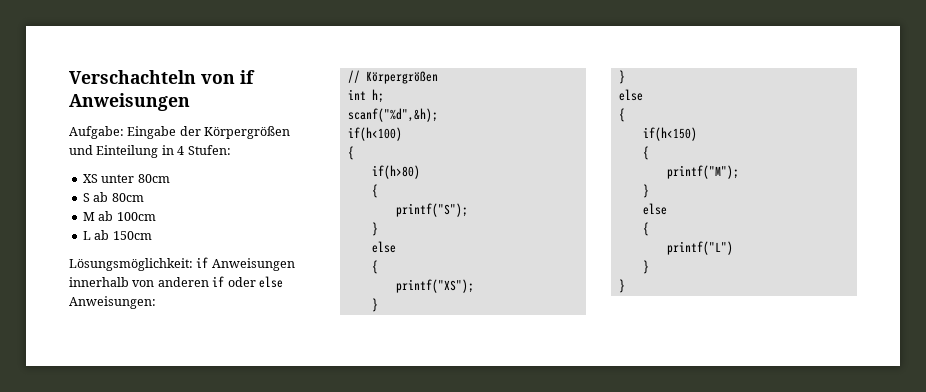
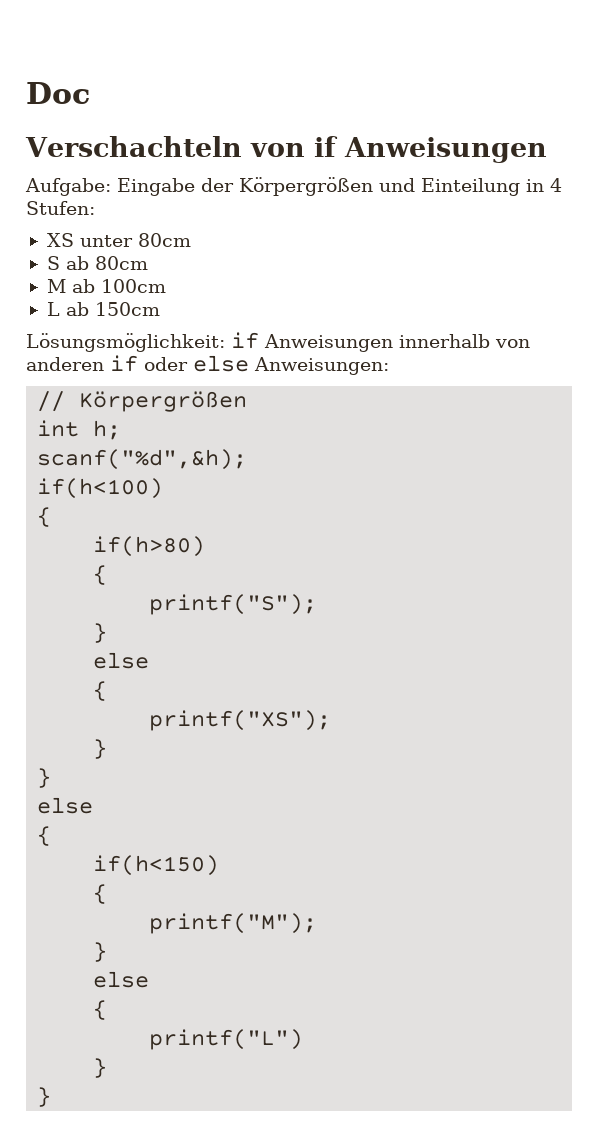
+ Doc

